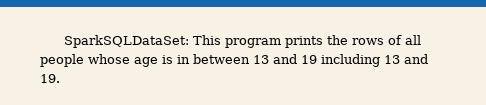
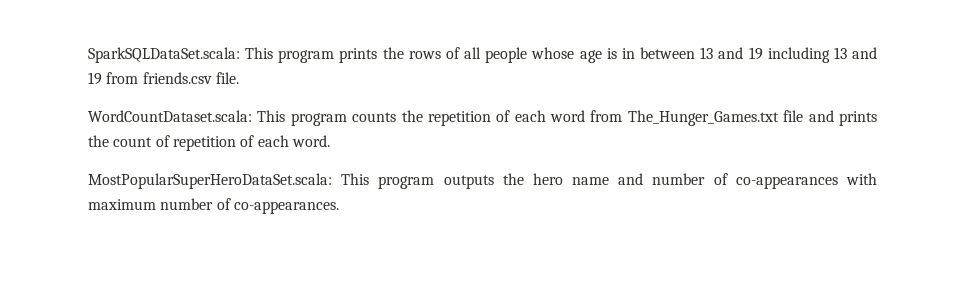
- SparkSQLDataSet: This program prints the rows of all people whose age is in between 13 and 19 including 13 and 19.
+ SparkSQLDataSet.scala: This program prints the rows of all people whose age is in between 13 and 19 including 13 and 19 from friends.csv file.
+ WordCountDataset.scala: This program counts the repetition of each word from The_Hunger_Games.txt file and prints the count of repetition of each word.
+ MostPopularSuperHeroDataSet.scala: This program outputs the hero name and number of co-appearances with maximum number of co-appearances.

